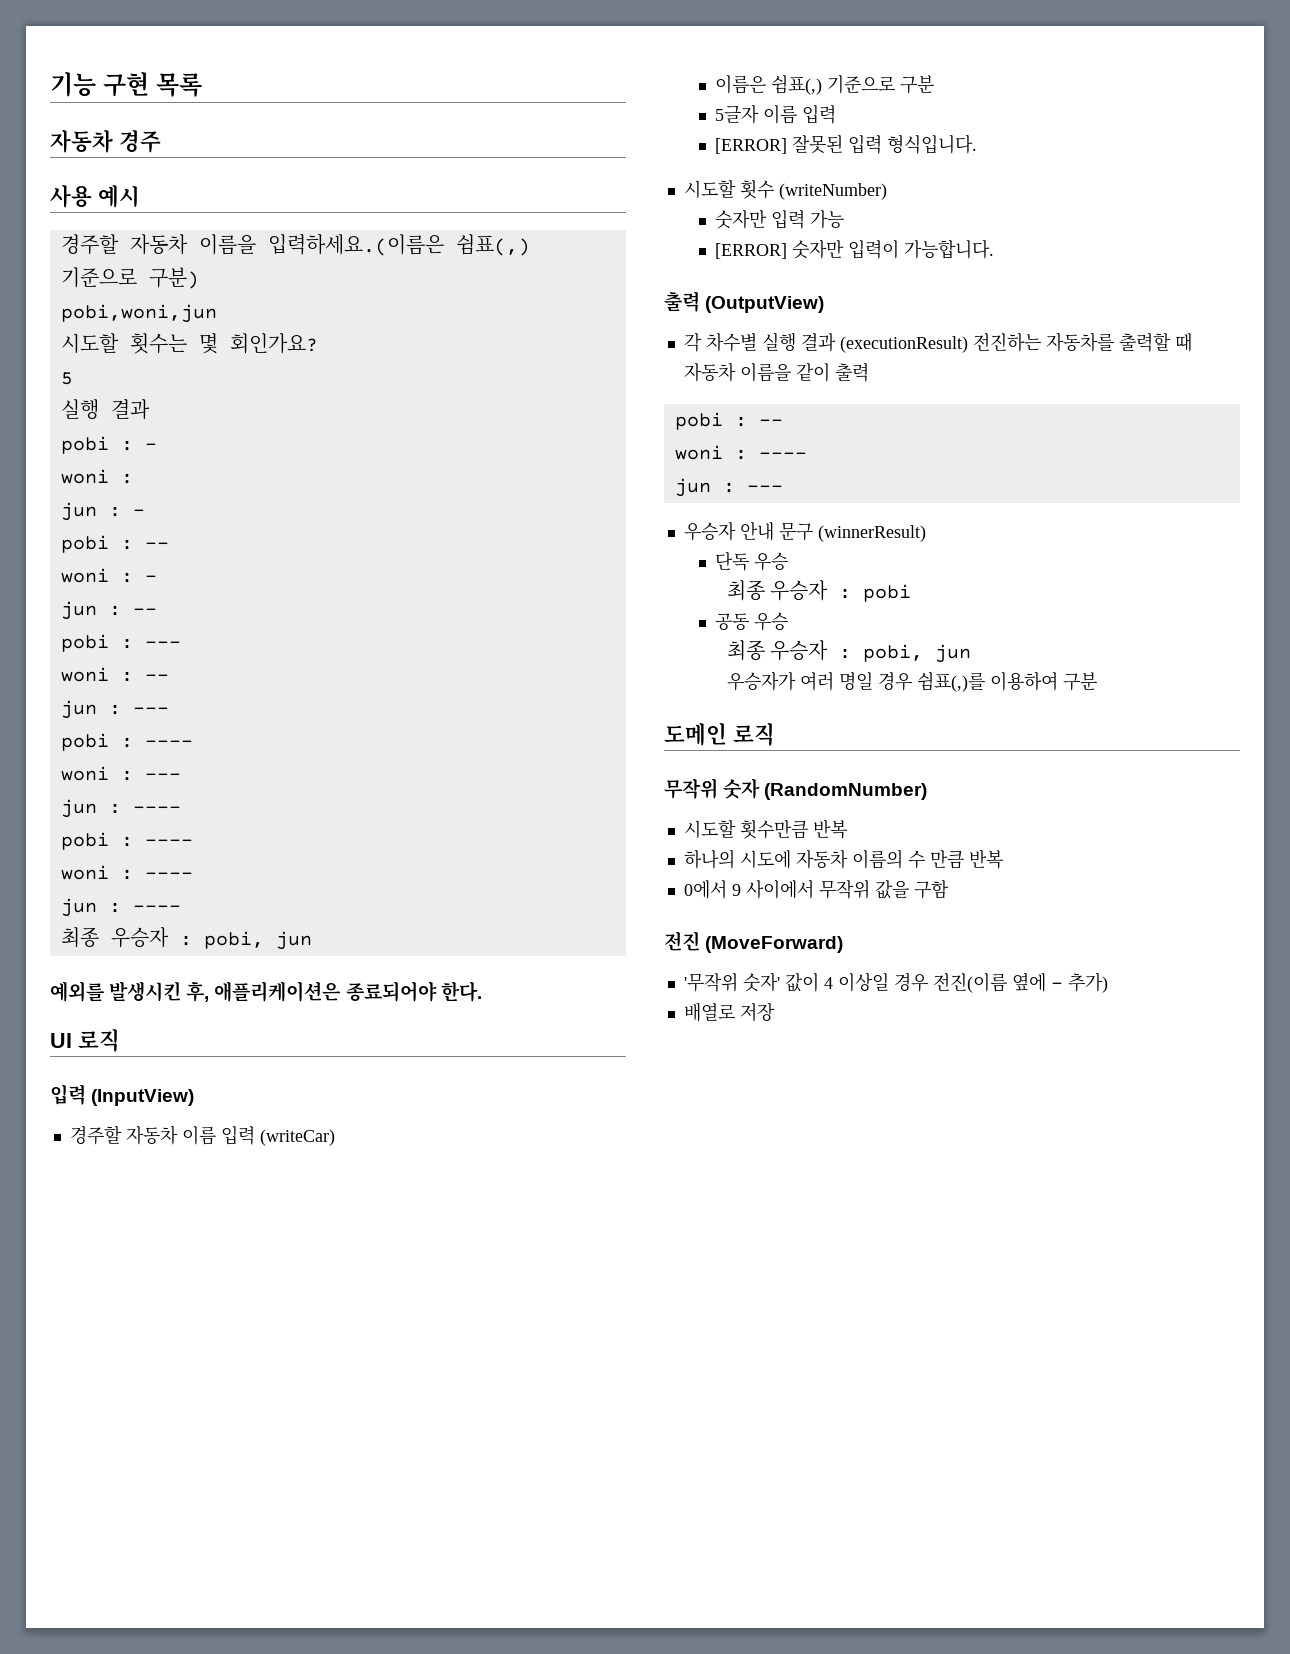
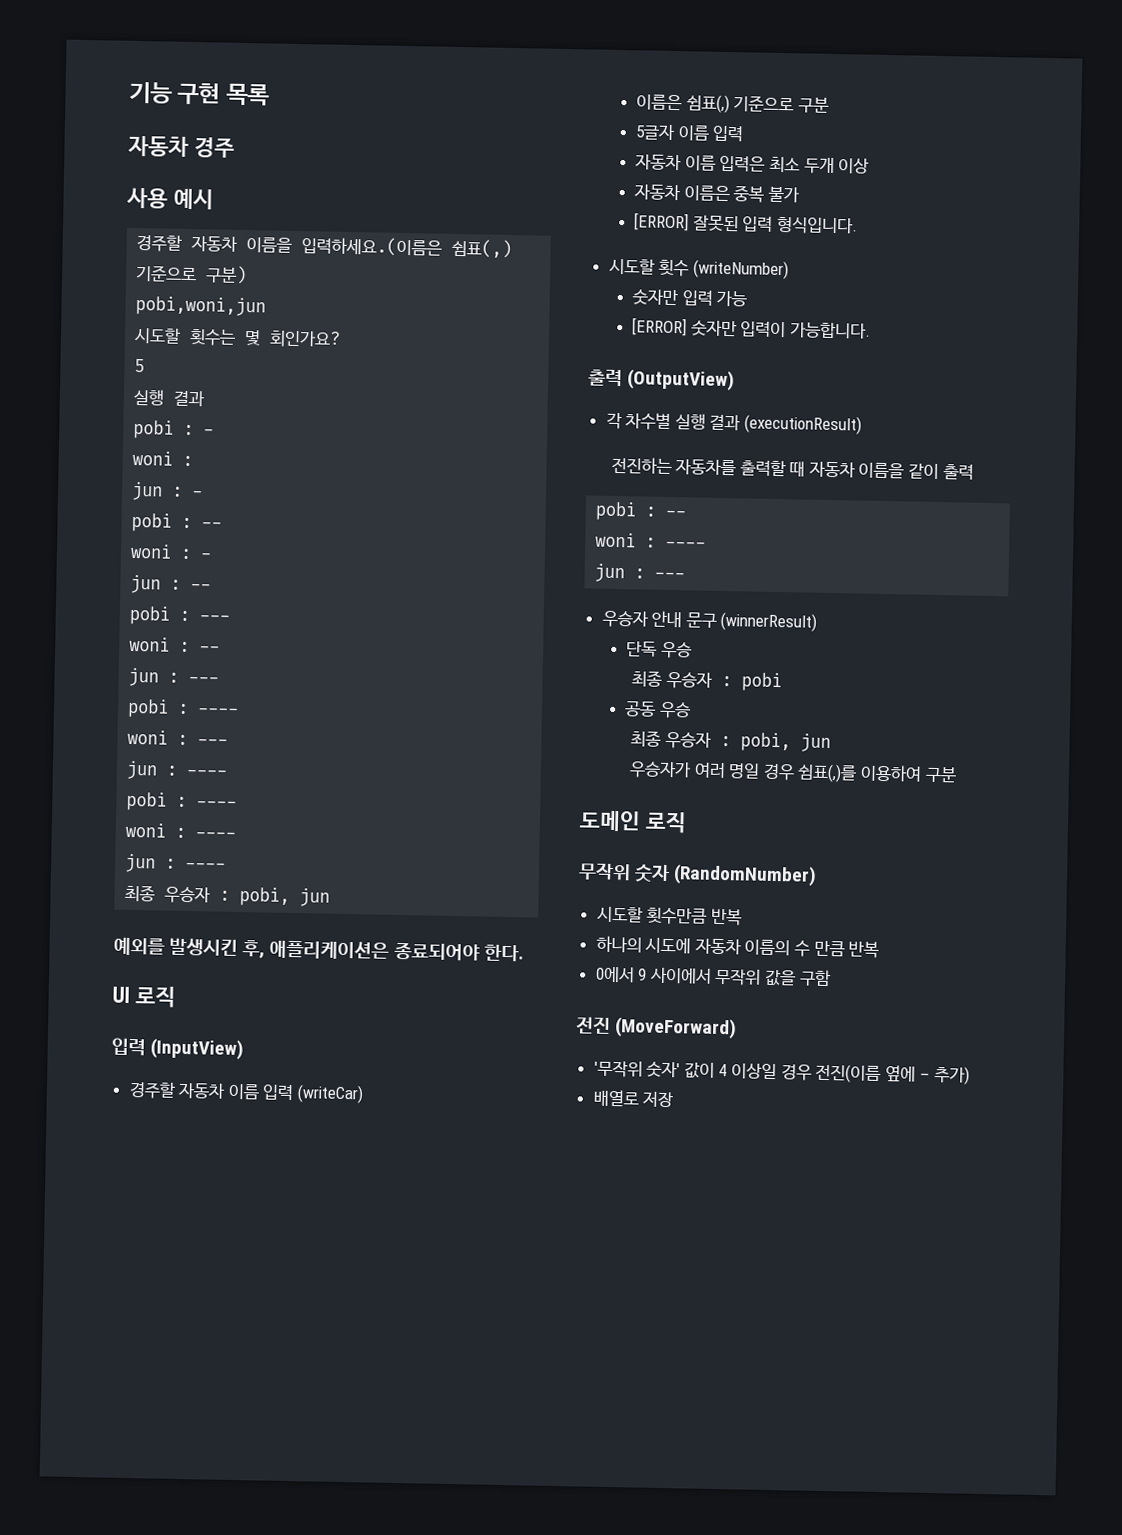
+ 자동차 이름 입력은 최소 두개 이상
+ 자동차 이름은 중복 불가
- 각 차수별 실행 결과 (executionResult) 전진하는 자동차를 출력할 때 자동차 이름을 같이 출력
+ 각 차수별 실행 결과 (executionResult)
+ 전진하는 자동차를 출력할 때 자동차 이름을 같이 출력

